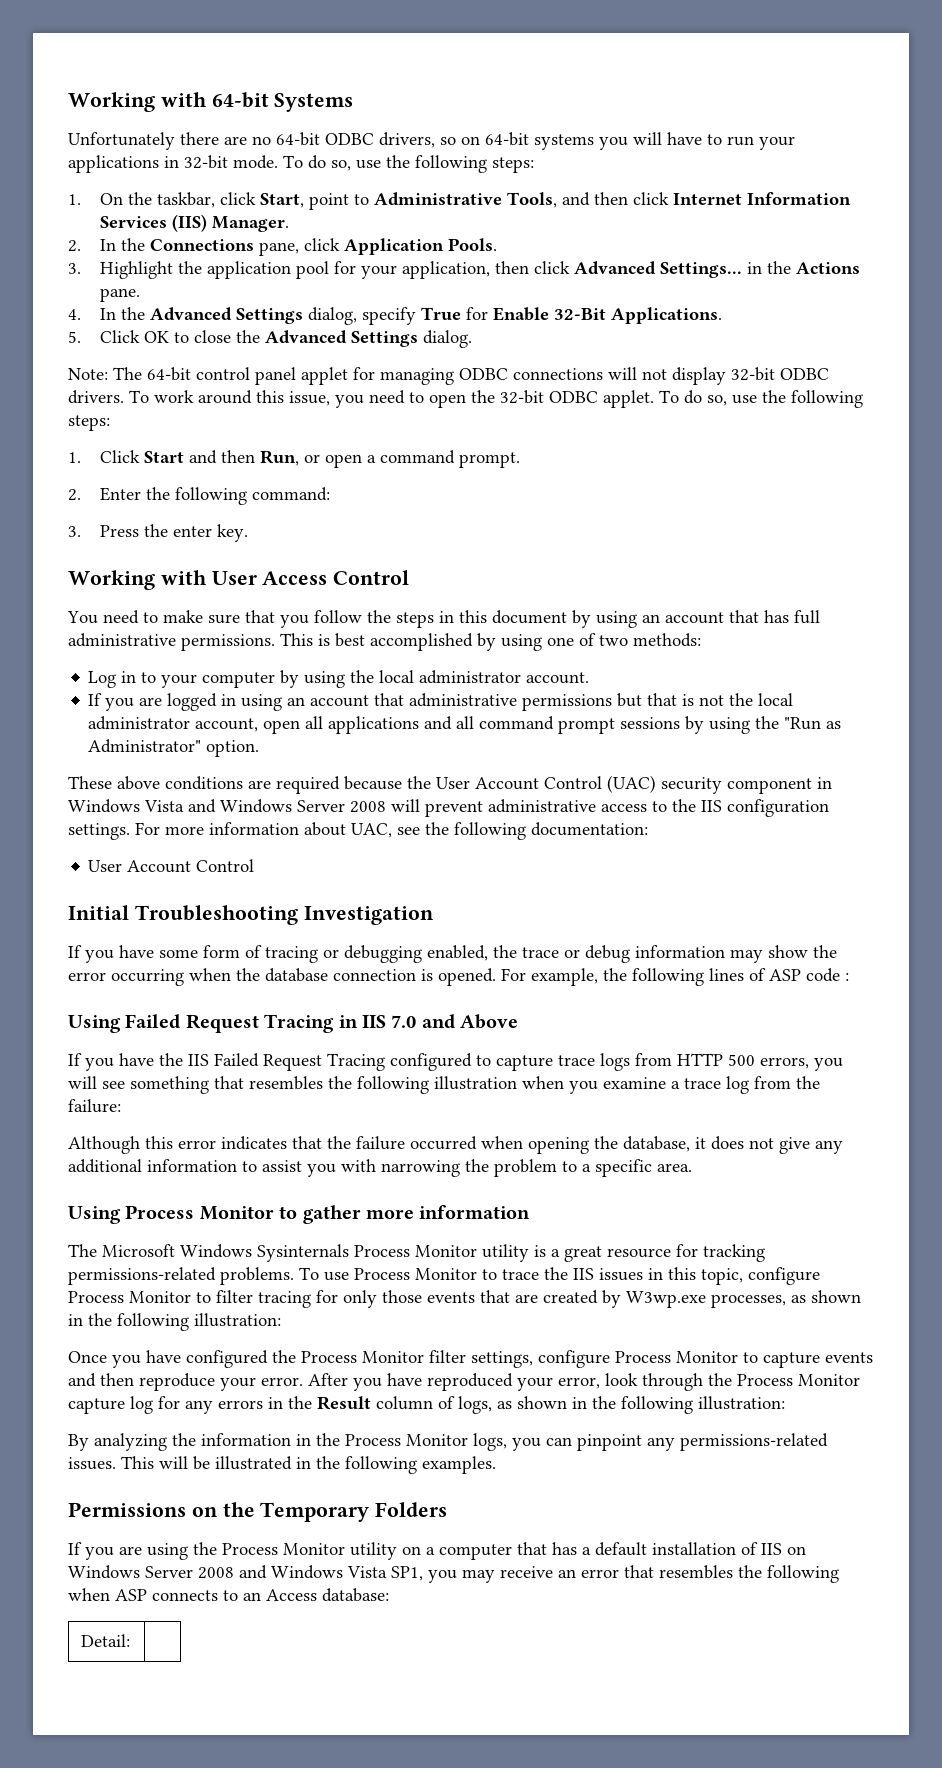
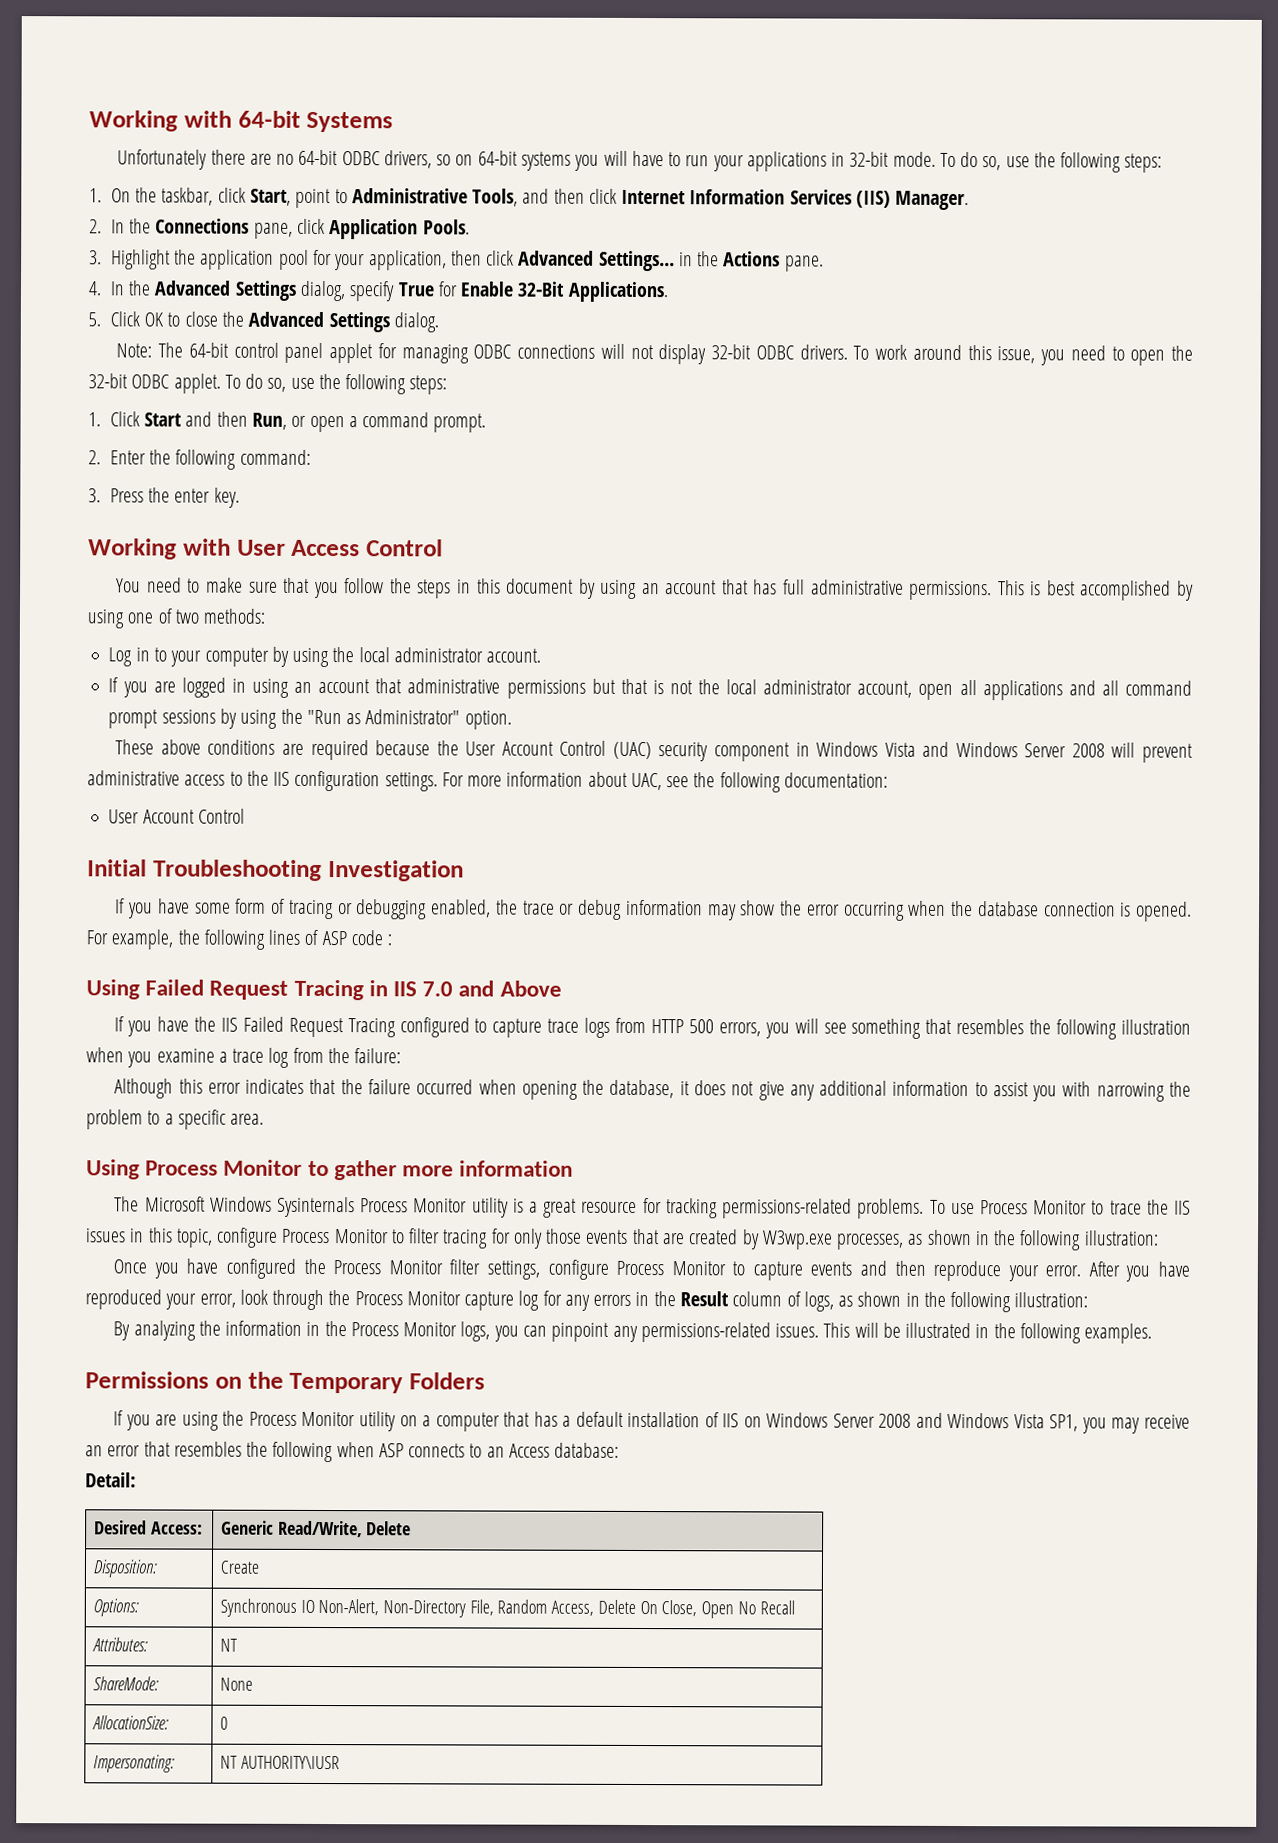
- Detail: |
+ Detail:
+ Desired Access: | Generic Read/Write, Delete
+ Disposition: | Create
+ Options: | Synchronous IO Non-Alert, Non-Directory File, Random Access, Delete On Close, Open No Recall
+ Attributes: | NT
+ ShareMode: | None
+ AllocationSize: | 0
+ Impersonating: | NT AUTHORITY\IUSR

